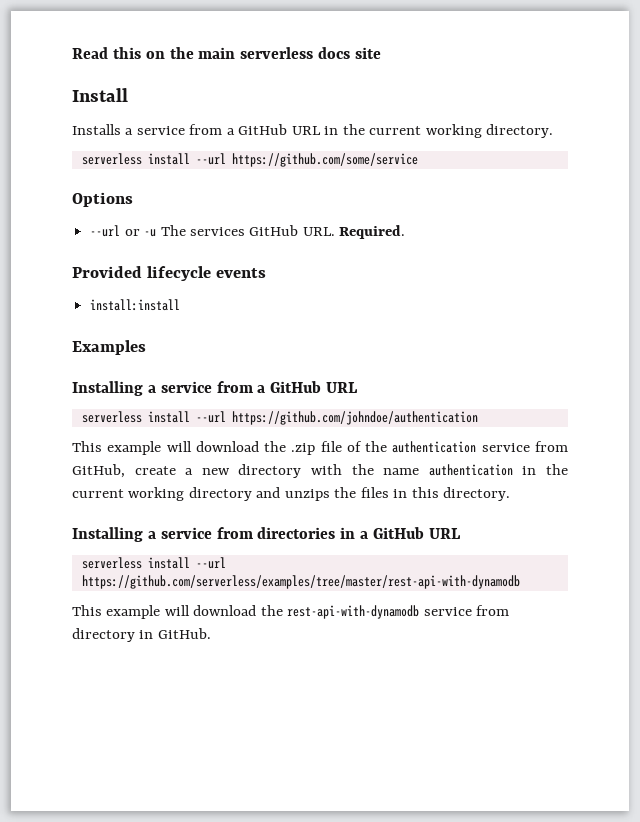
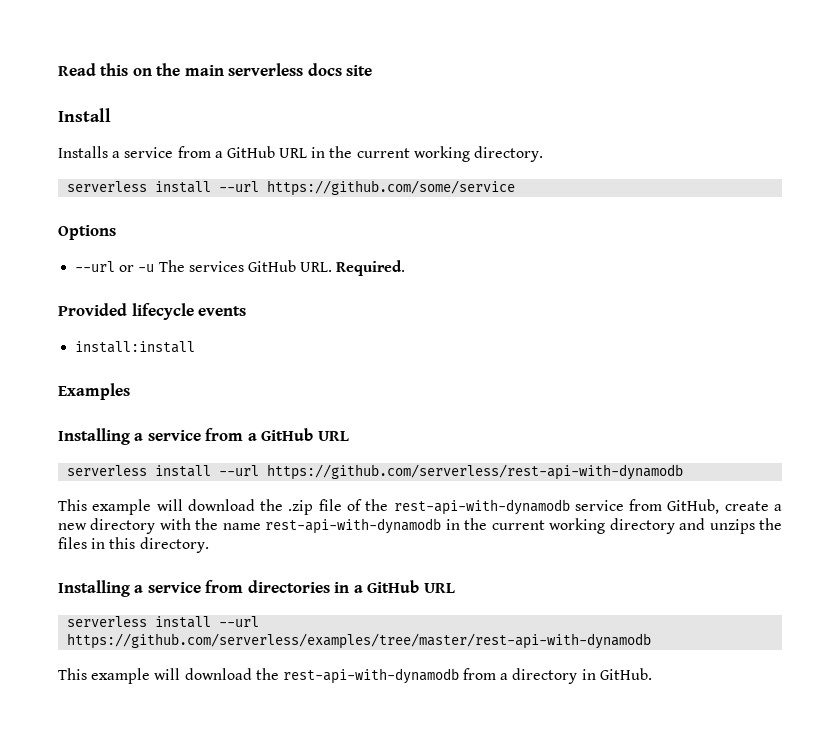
- serverless install --url https://github.com/johndoe/authentication
+ serverless install --url https://github.com/serverless/rest-api-with-dynamodb
- This example will download the .zip file of the authentication service from GitHub, create a new directory with the name authentication in the current working directory and unzips the files in this directory.
+ This example will download the .zip file of the rest-api-with-dynamodb service from GitHub, create a new directory with the name rest-api-with-dynamodb in the current working directory and unzips the files in this directory.
- This example will download the rest-api-with-dynamodb service from directory in GitHub.
+ This example will download the rest-api-with-dynamodb from a directory in GitHub.

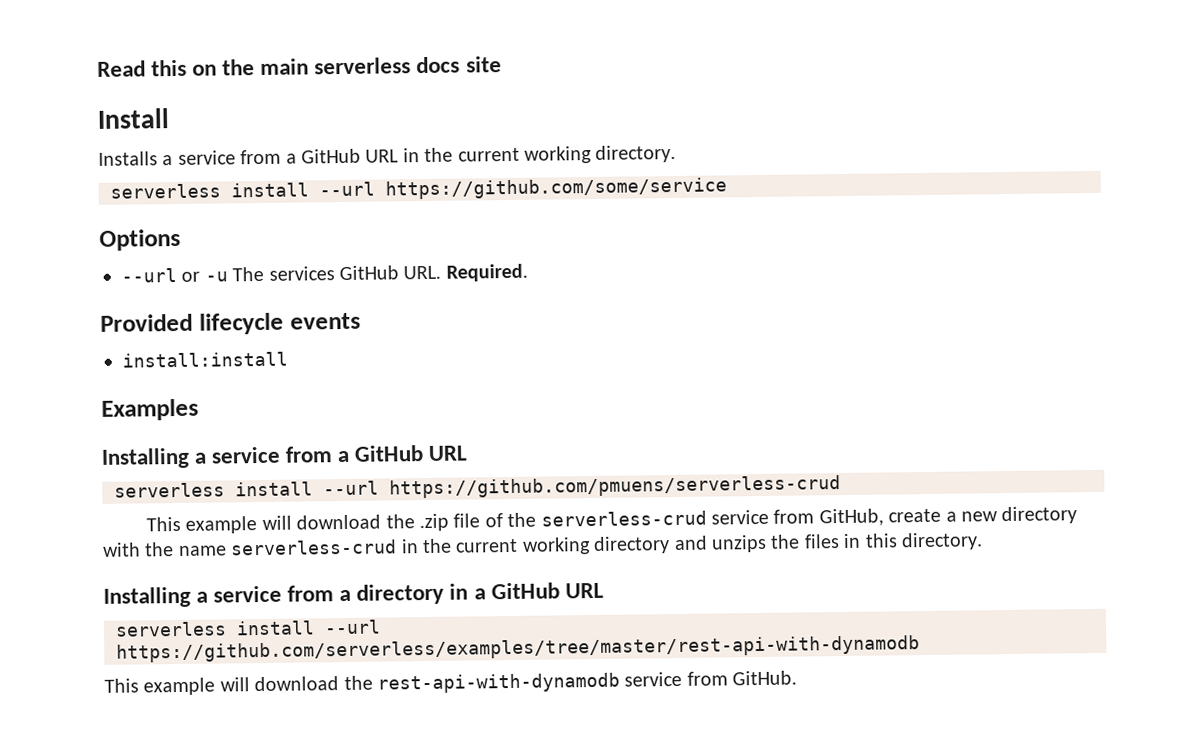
- serverless install --url https://github.com/serverless/rest-api-with-dynamodb
+ serverless install --url https://github.com/pmuens/serverless-crud
- This example will download the .zip file of the rest-api-with-dynamodb service from GitHub, create a new directory with the name rest-api-with-dynamodb in the current working directory and unzips the files in this directory.
+ This example will download the .zip file of the serverless-crud service from GitHub, create a new directory with the name serverless-crud in the current working directory and unzips the files in this directory.
- Installing a service from directories in a GitHub URL
+ Installing a service from a directory in a GitHub URL
- This example will download the rest-api-with-dynamodb from a directory in GitHub.
+ This example will download the rest-api-with-dynamodb service from GitHub.

